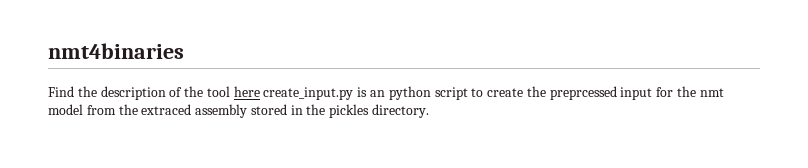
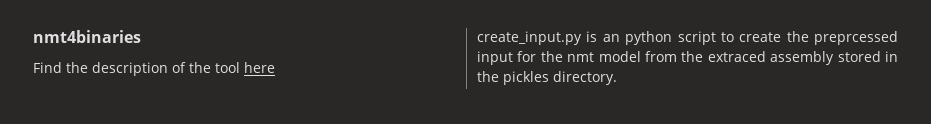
- Find the description of the tool here create_input.py is an python script to create the preprcessed input for the nmt model from the extraced assembly stored in the pickles directory.
+ Find the description of the tool here
+ create_input.py is an python script to create the preprcessed input for the nmt model from the extraced assembly stored in the pickles directory.

